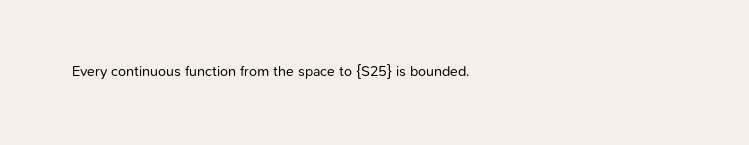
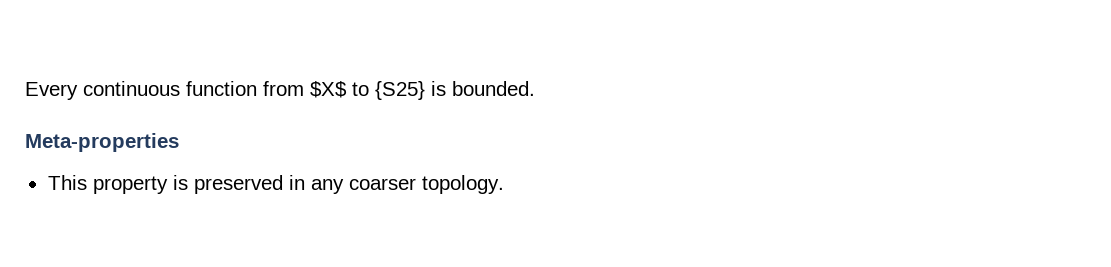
- Every continuous function from the space to {S25} is bounded.
+ Every continuous function from $X$ to {S25} is bounded.
+ Meta-properties
+ This property is preserved in any coarser topology.

